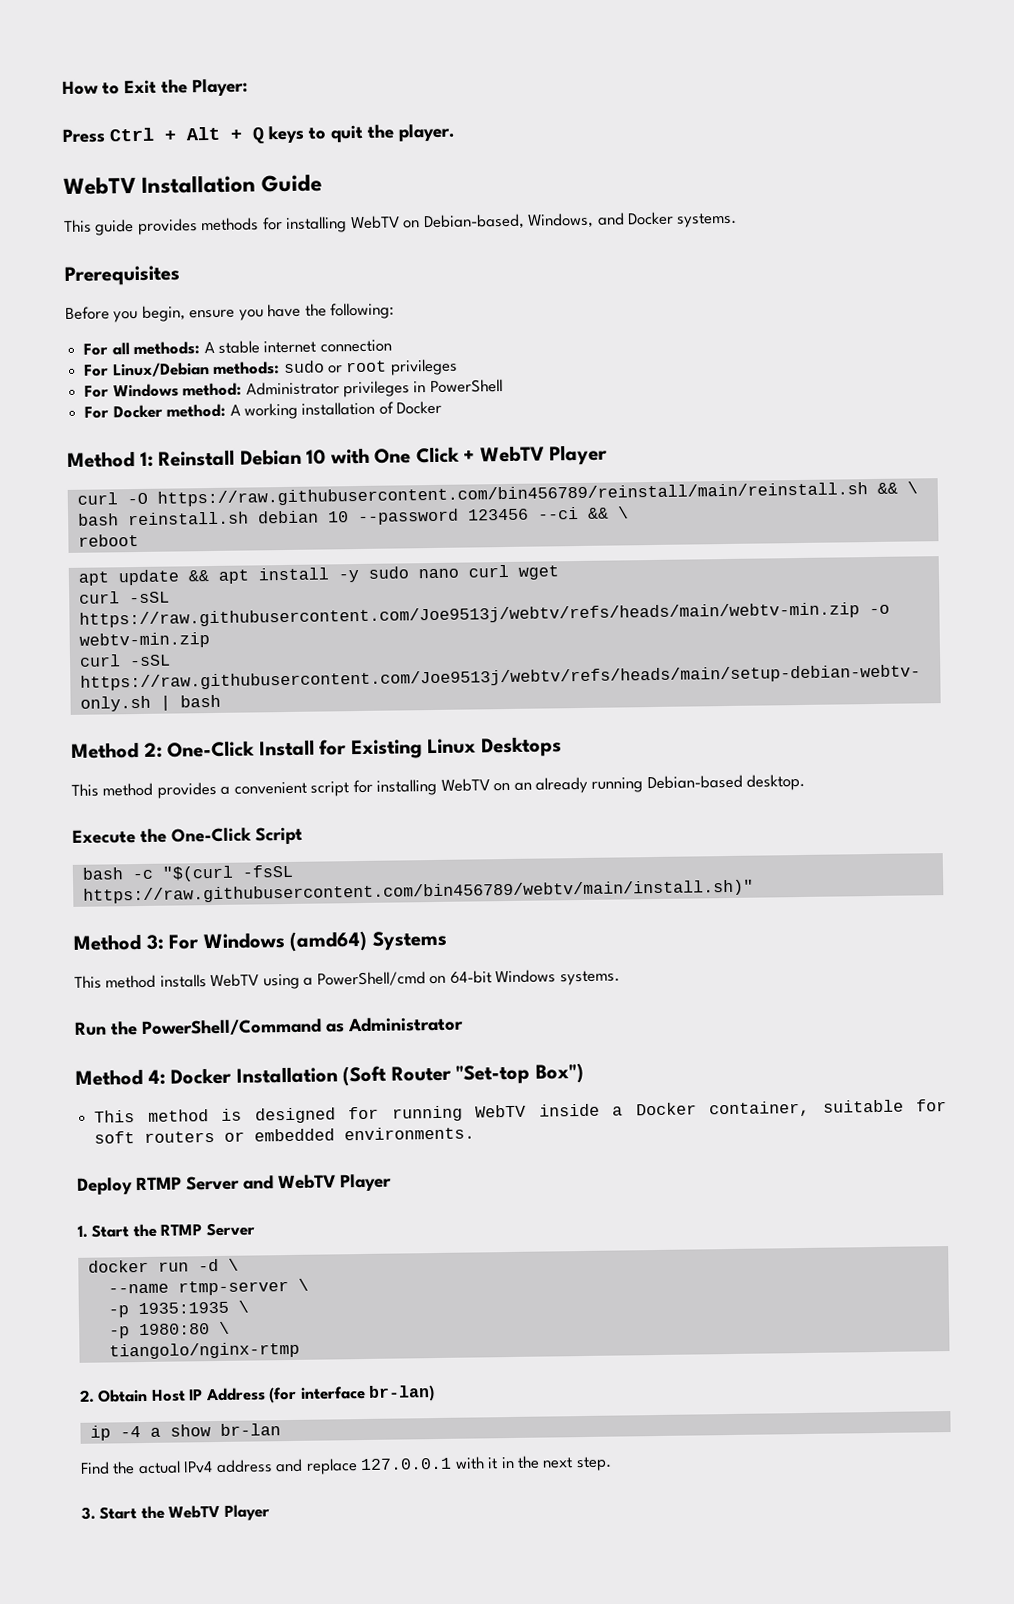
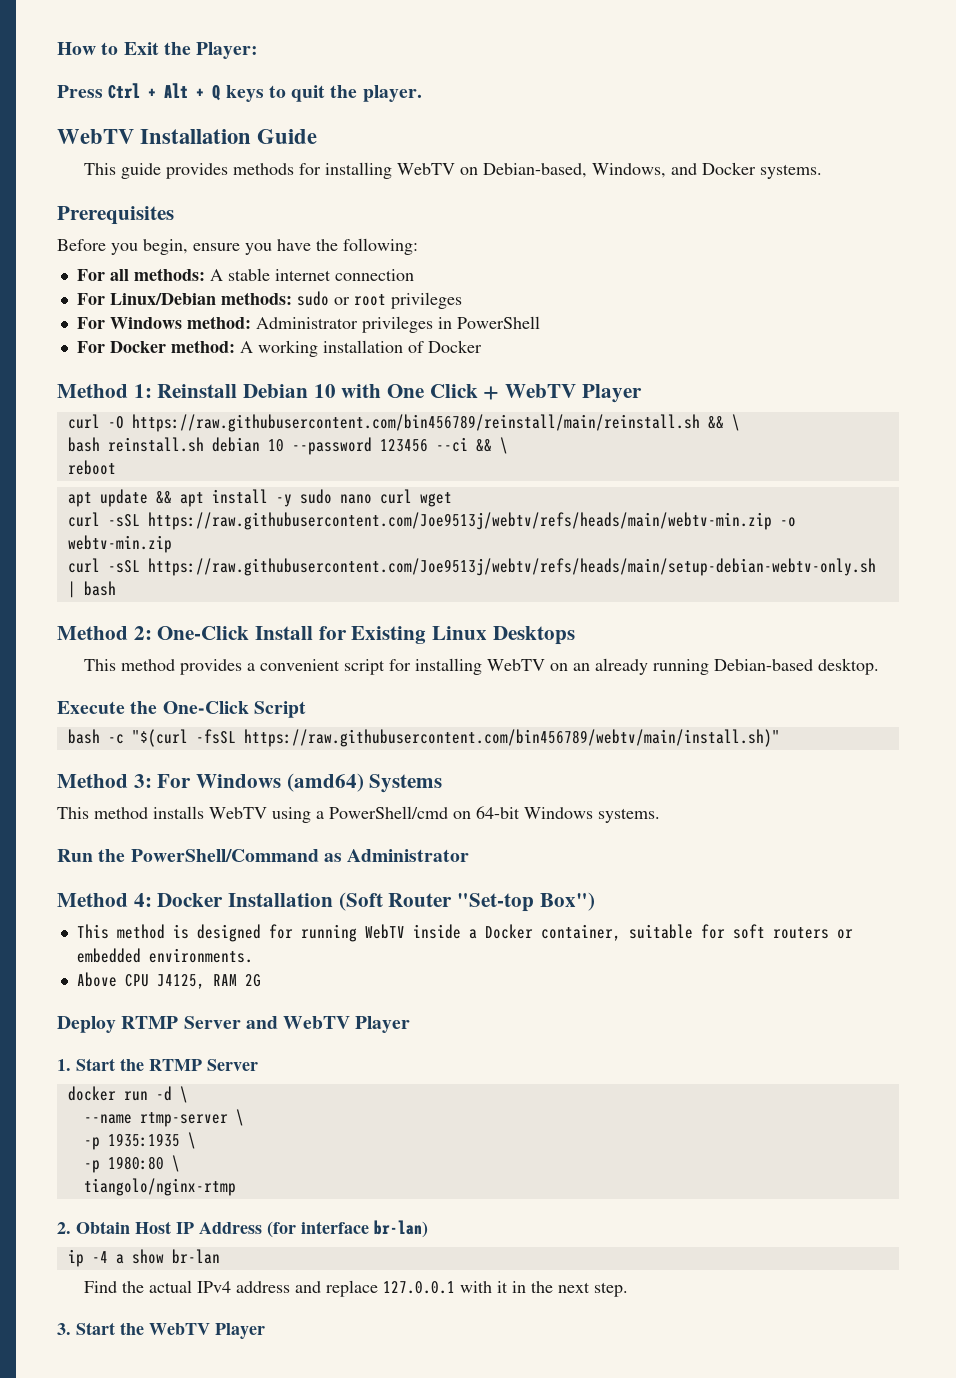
+ Above CPU J4125, RAM 2G

